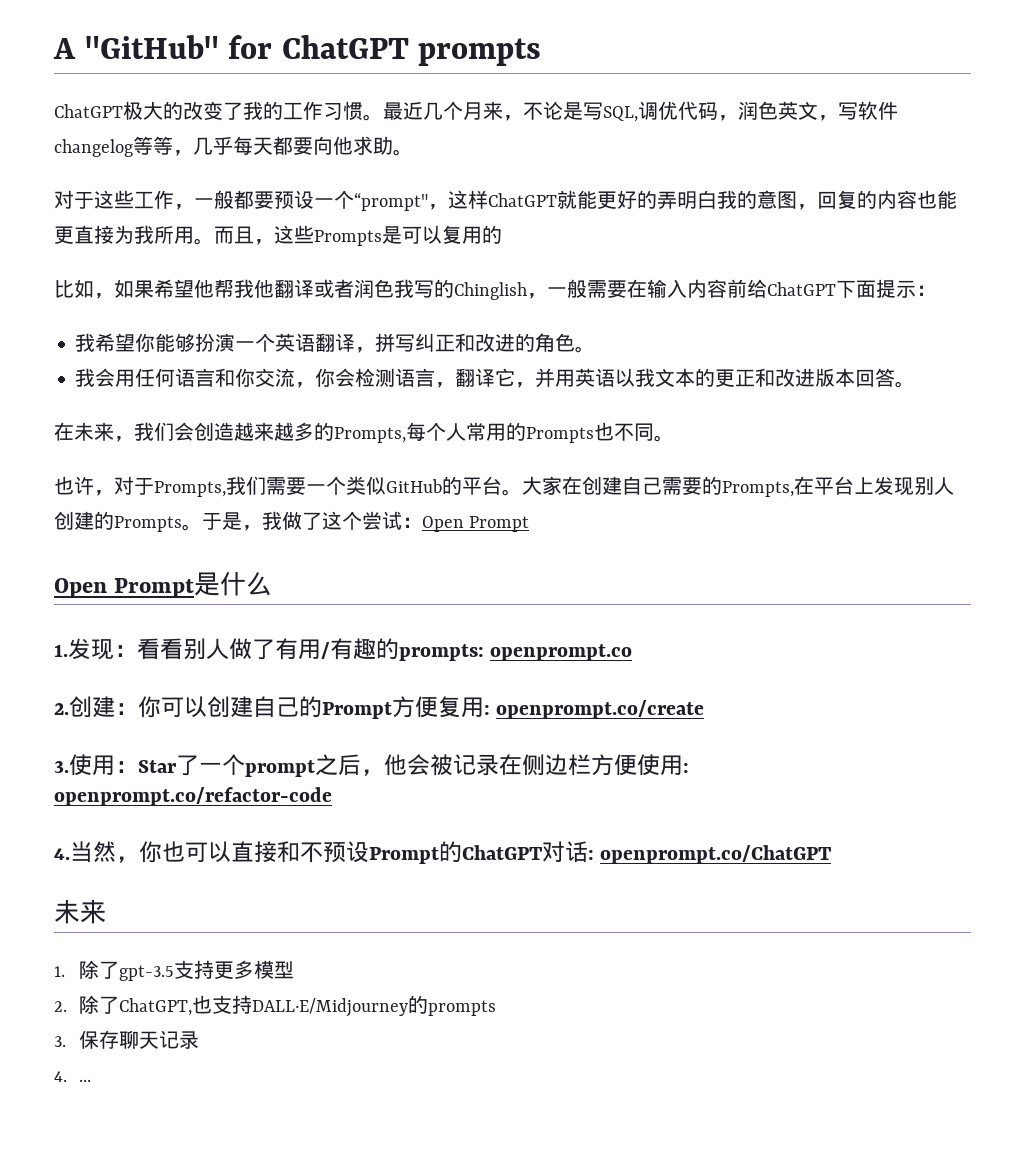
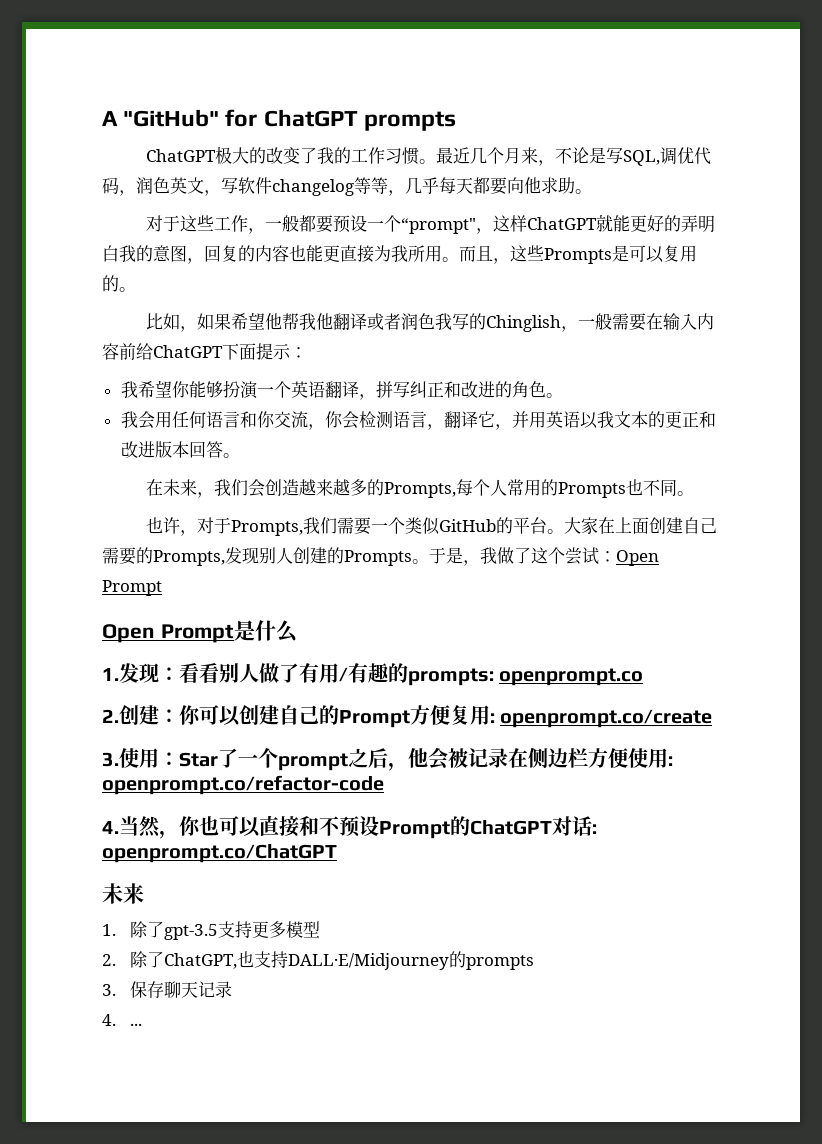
- 而且，这些Prompts是可以复用的
+ 而且，这些Prompts是可以复用的。
- 大家在创建自己需要的Prompts,在平台上发现别人创建的Prompts。
+ 大家在上面创建自己需要的Prompts,发现别人创建的Prompts。

